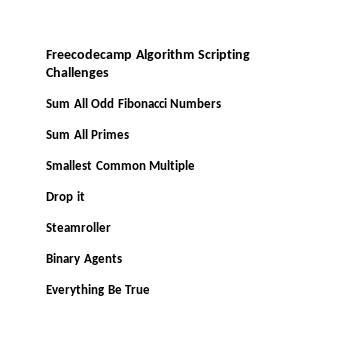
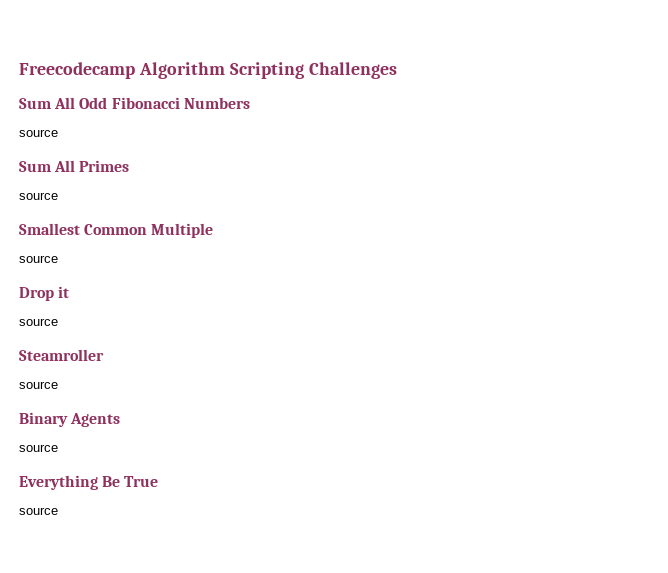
  Sum All Odd Fibonacci Numbers
+ source
  Sum All Primes
+ source
  Smallest Common Multiple
+ source
  Drop it
+ source
  Steamroller
+ source
  Binary Agents
+ source
  Everything Be True
+ source

